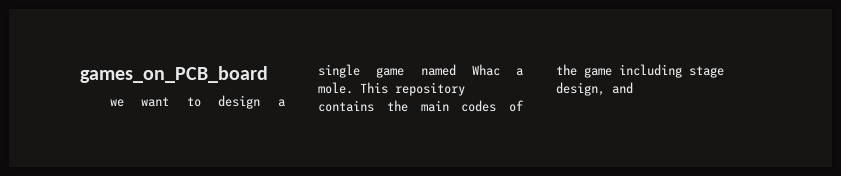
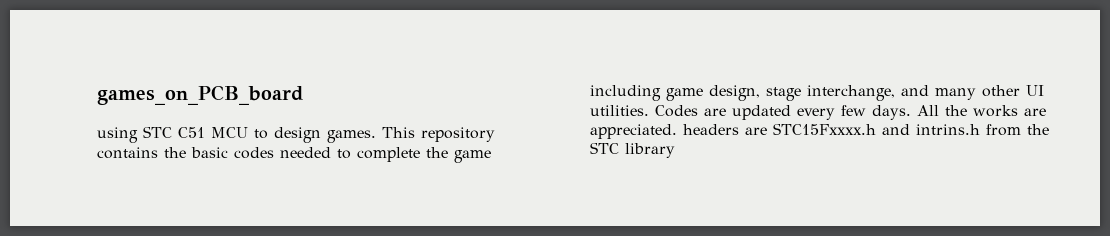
- we want to design a single game named Whac a mole. This repository contains the main codes of the game including stage design, and
+ using STC C51 MCU to design games. This repository contains the basic codes needed to complete the game including game design, stage interchange, and many other UI utilities. Codes are updated every few days. All the works are appreciated. headers are STC15Fxxxx.h and intrins.h from the STC library

